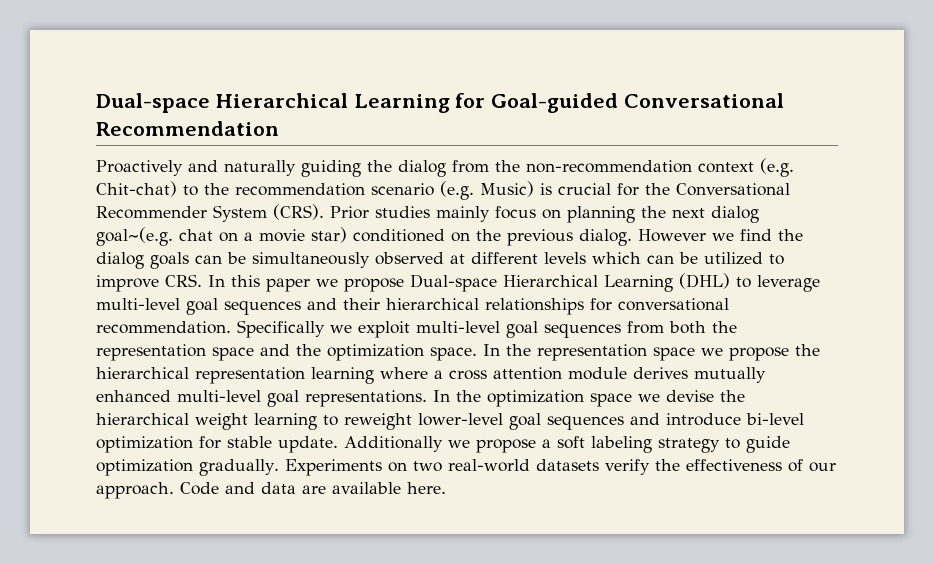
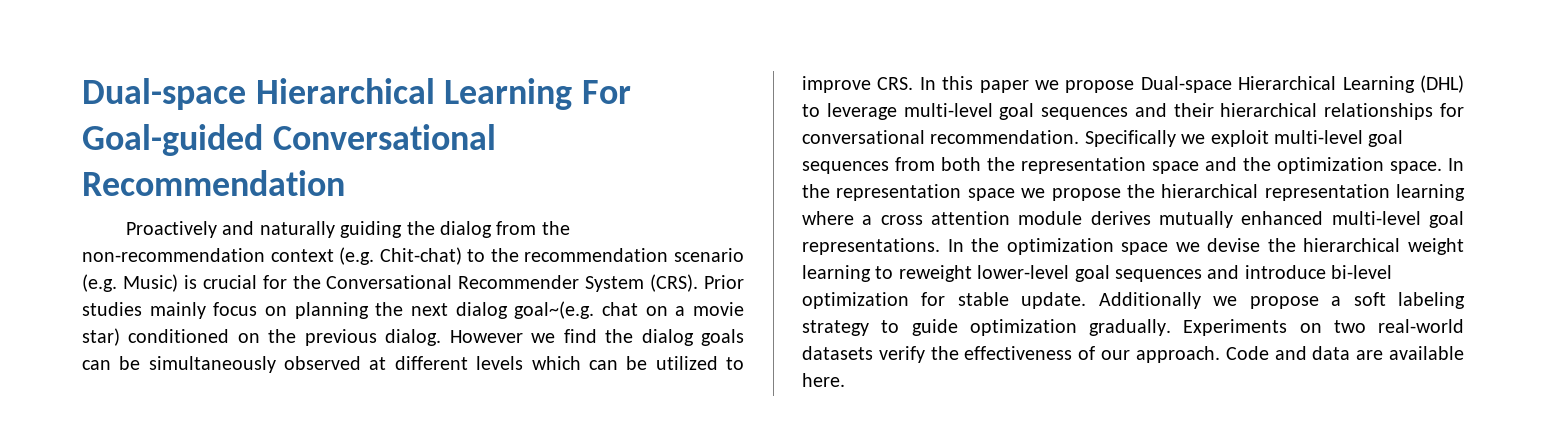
- Dual-space Hierarchical Learning for Goal-guided Conversational Recommendation
+ Dual-space Hierarchical Learning For Goal-guided Conversational Recommendation

